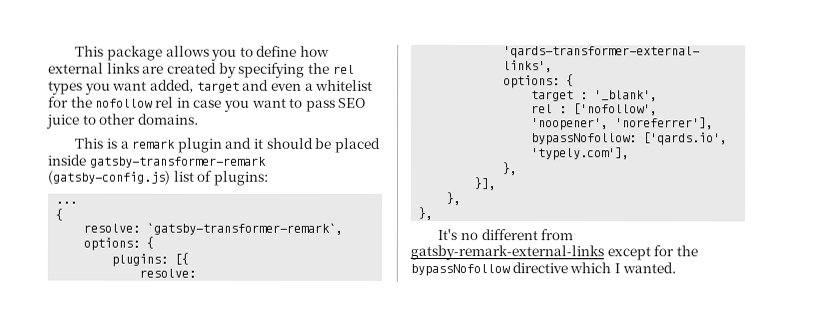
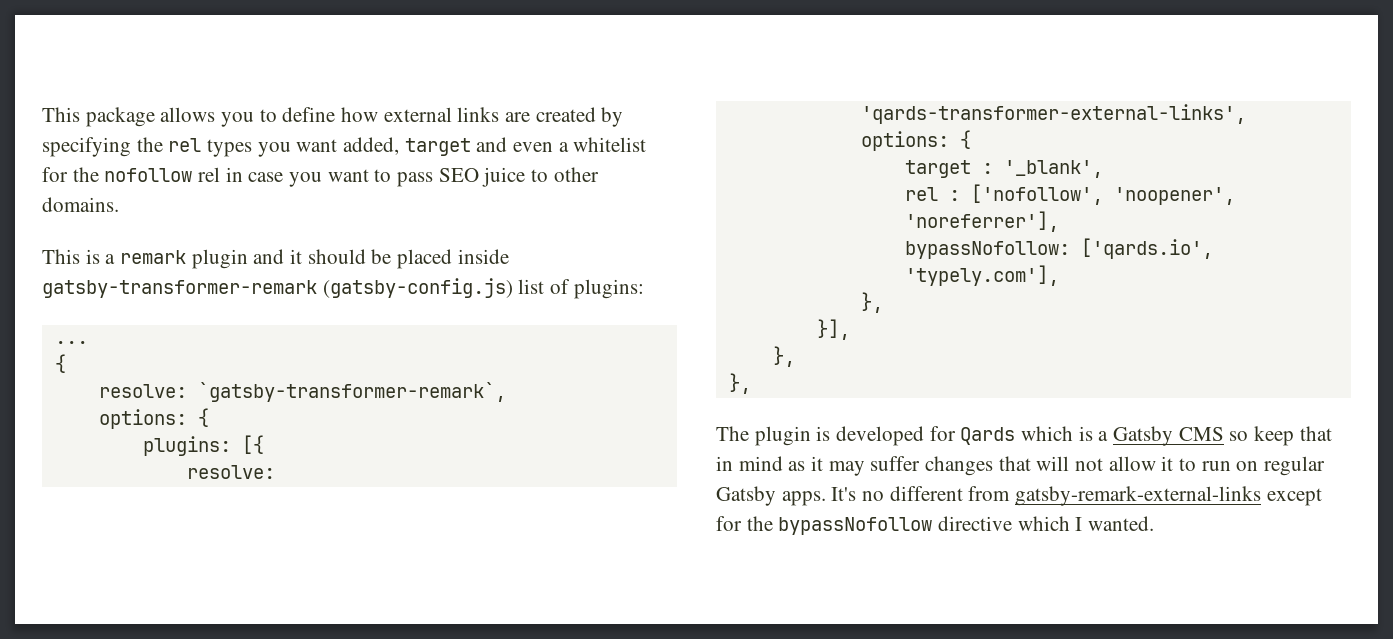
+ The plugin is developed for Qards which is a Gatsby CMS so keep that in mind as it may suffer changes that will not allow it to run on regular Gatsby apps.

